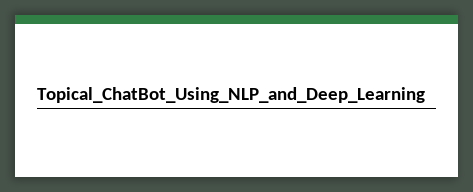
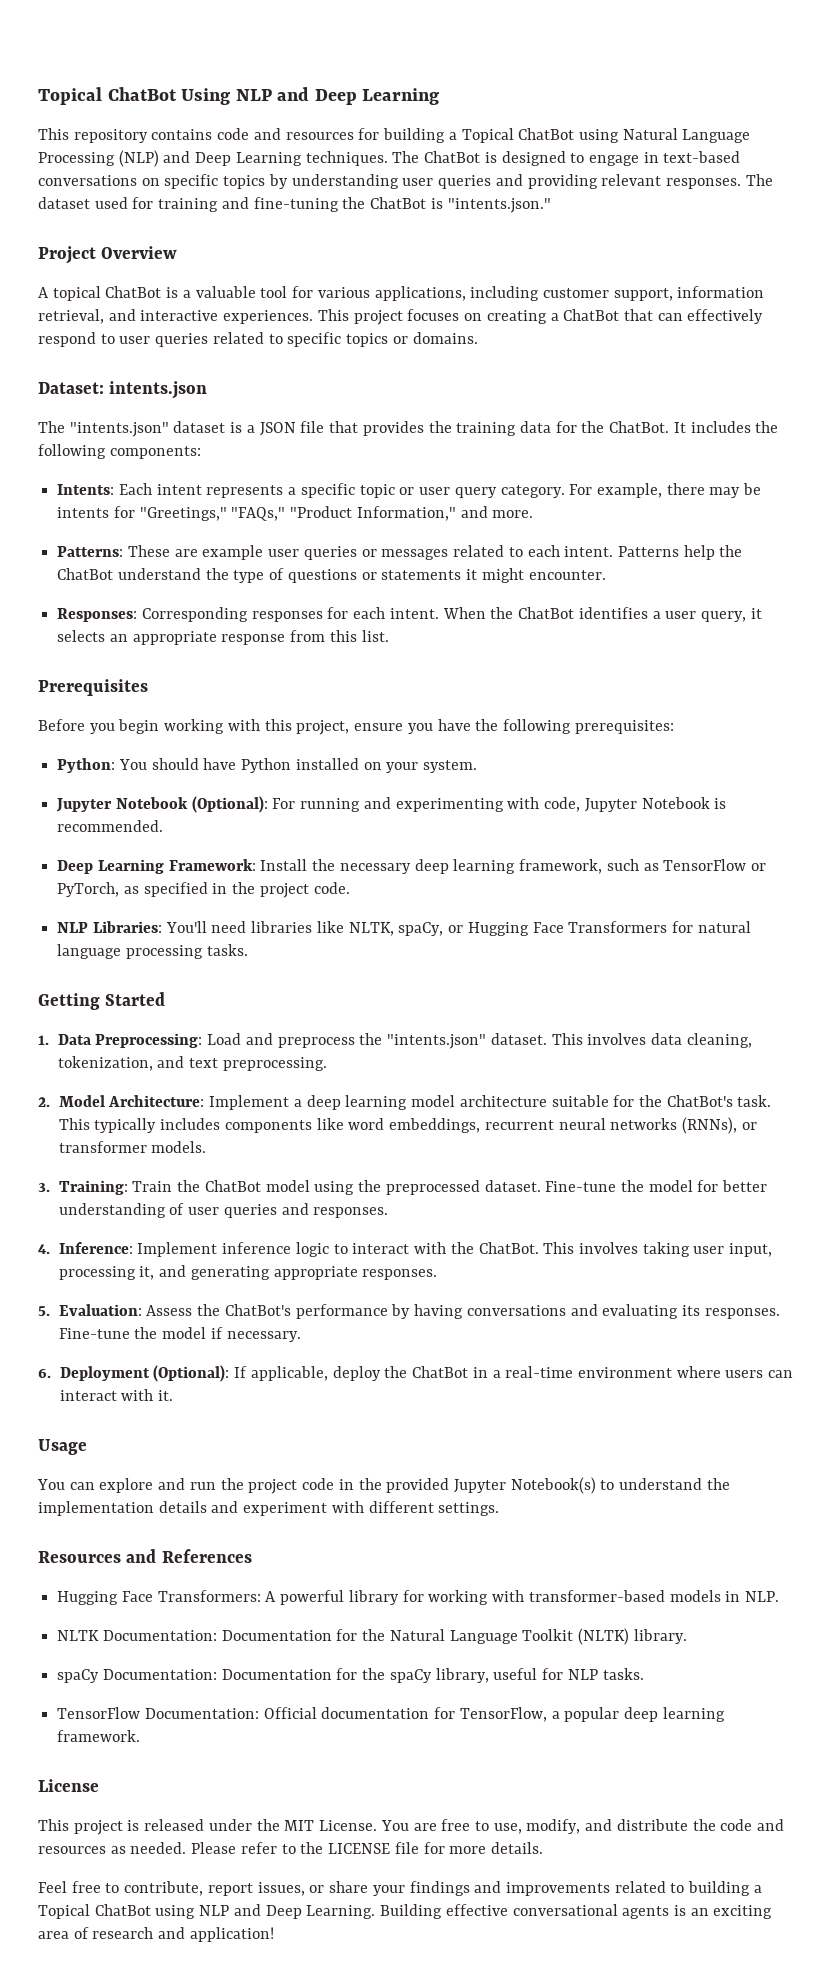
- Topical_ChatBot_Using_NLP_and_Deep_Learning
+ Topical ChatBot Using NLP and Deep Learning
+ This repository contains code and resources for building a Topical ChatBot using Natural Language Processing (NLP) and Deep Learning techniques. The ChatBot is designed to engage in text-based conversations on specific topics by understanding user queries and providing relevant responses. The dataset used for training and fine-tuning the ChatBot is "intents.json."
+ Project Overview
+ A topical ChatBot is a valuable tool for various applications, including customer support, information retrieval, and interactive experiences. This project focuses on creating a ChatBot that can effectively respond to user queries related to specific topics or domains.
+ Dataset: intents.json
+ The "intents.json" dataset is a JSON file that provides the training data for the ChatBot. It includes the following components:
+ Intents: Each intent represents a specific topic or user query category. For example, there may be intents for "Greetings," "FAQs," "Product Information," and more.
+ Patterns: These are example user queries or messages related to each intent. Patterns help the ChatBot understand the type of questions or statements it might encounter.
+ Responses: Corresponding responses for each intent. When the ChatBot identifies a user query, it selects an appropriate response from this list.
+ Prerequisites
+ Before you begin working with this project, ensure you have the following prerequisites:
+ Python: You should have Python installed on your system.
+ Jupyter Notebook (Optional): For running and experimenting with code, Jupyter Notebook is recommended.
+ Deep Learning Framework: Install the necessary deep learning framework, such as TensorFlow or PyTorch, as specified in the project code.
+ NLP Libraries: You'll need libraries like NLTK, spaCy, or Hugging Face Transformers for natural language processing tasks.
+ Getting Started
+ 1. Data Preprocessing: Load and preprocess the "intents.json" dataset. This involves data cleaning, tokenization, and text preprocessing.
+ 2. Model Architecture: Implement a deep learning model architecture suitable for the ChatBot's task. This typically includes components like word embeddings, recurrent neural networks (RNNs), or transformer models.
+ 3. Training: Train the ChatBot model using the preprocessed dataset. Fine-tune the model for better understanding of user queries and responses.
+ 4. Inference: Implement inference logic to interact with the ChatBot. This involves taking user input, processing it, and generating appropriate responses.
+ 5. Evaluation: Assess the ChatBot's performance by having conversations and evaluating its responses. Fine-tune the model if necessary.
+ 6. Deployment (Optional): If applicable, deploy the ChatBot in a real-time environment where users can interact with it.
+ Usage
+ You can explore and run the project code in the provided Jupyter Notebook(s) to understand the implementation details and experiment with different settings.
+ Resources and References
+ Hugging Face Transformers: A powerful library for working with transformer-based models in NLP.
+ NLTK Documentation: Documentation for the Natural Language Toolkit (NLTK) library.
+ spaCy Documentation: Documentation for the spaCy library, useful for NLP tasks.
+ TensorFlow Documentation: Official documentation for TensorFlow, a popular deep learning framework.
+ License
+ This project is released under the MIT License. You are free to use, modify, and distribute the code and resources as needed. Please refer to the LICENSE file for more details.
+ Feel free to contribute, report issues, or share your findings and improvements related to building a Topical ChatBot using NLP and Deep Learning. Building effective conversational agents is an exciting area of research and application!

